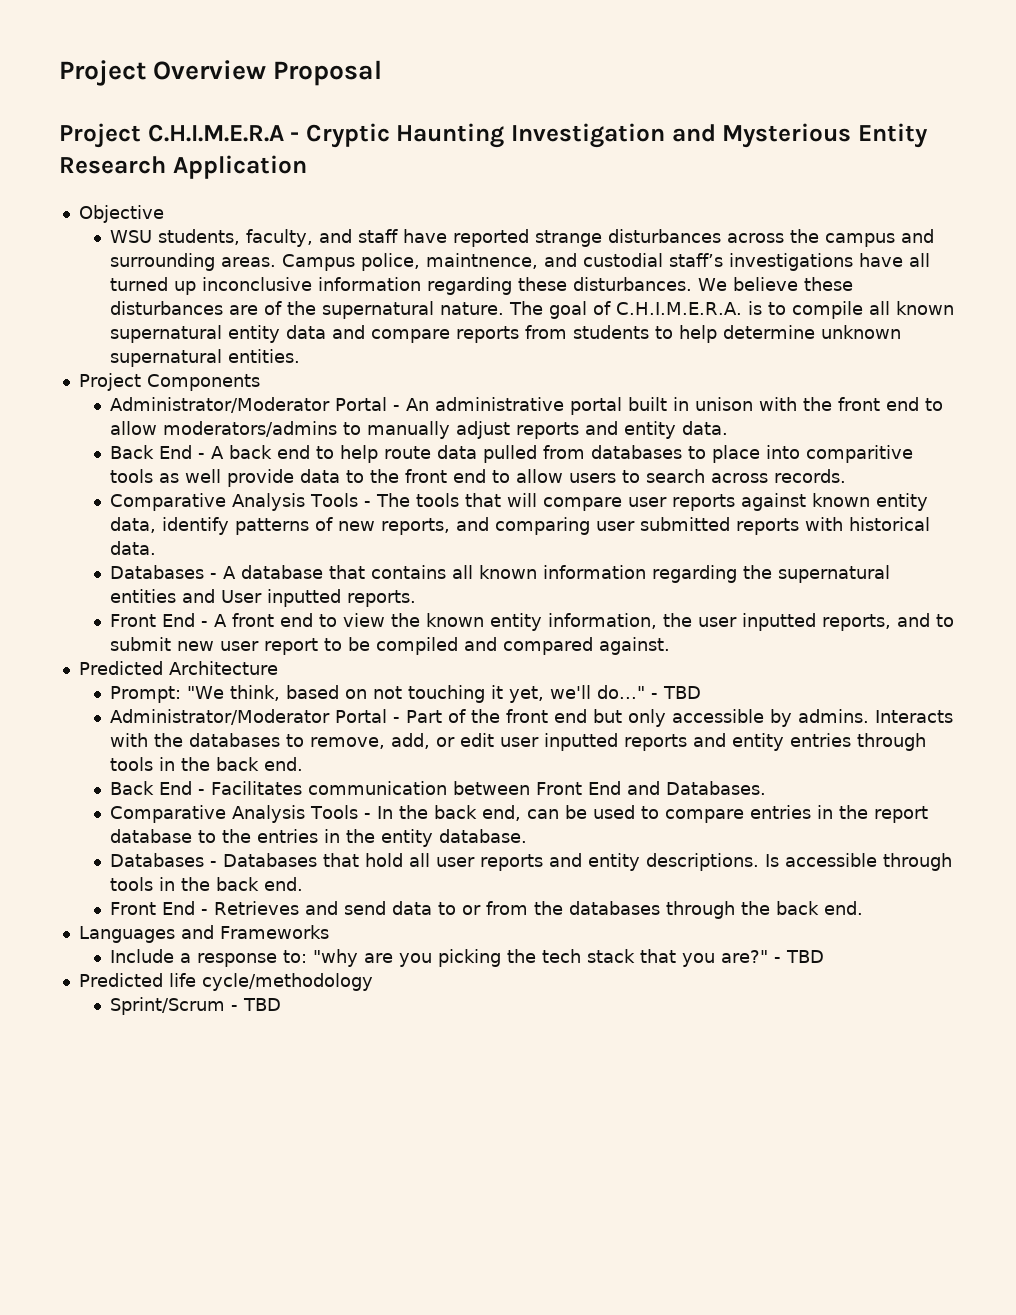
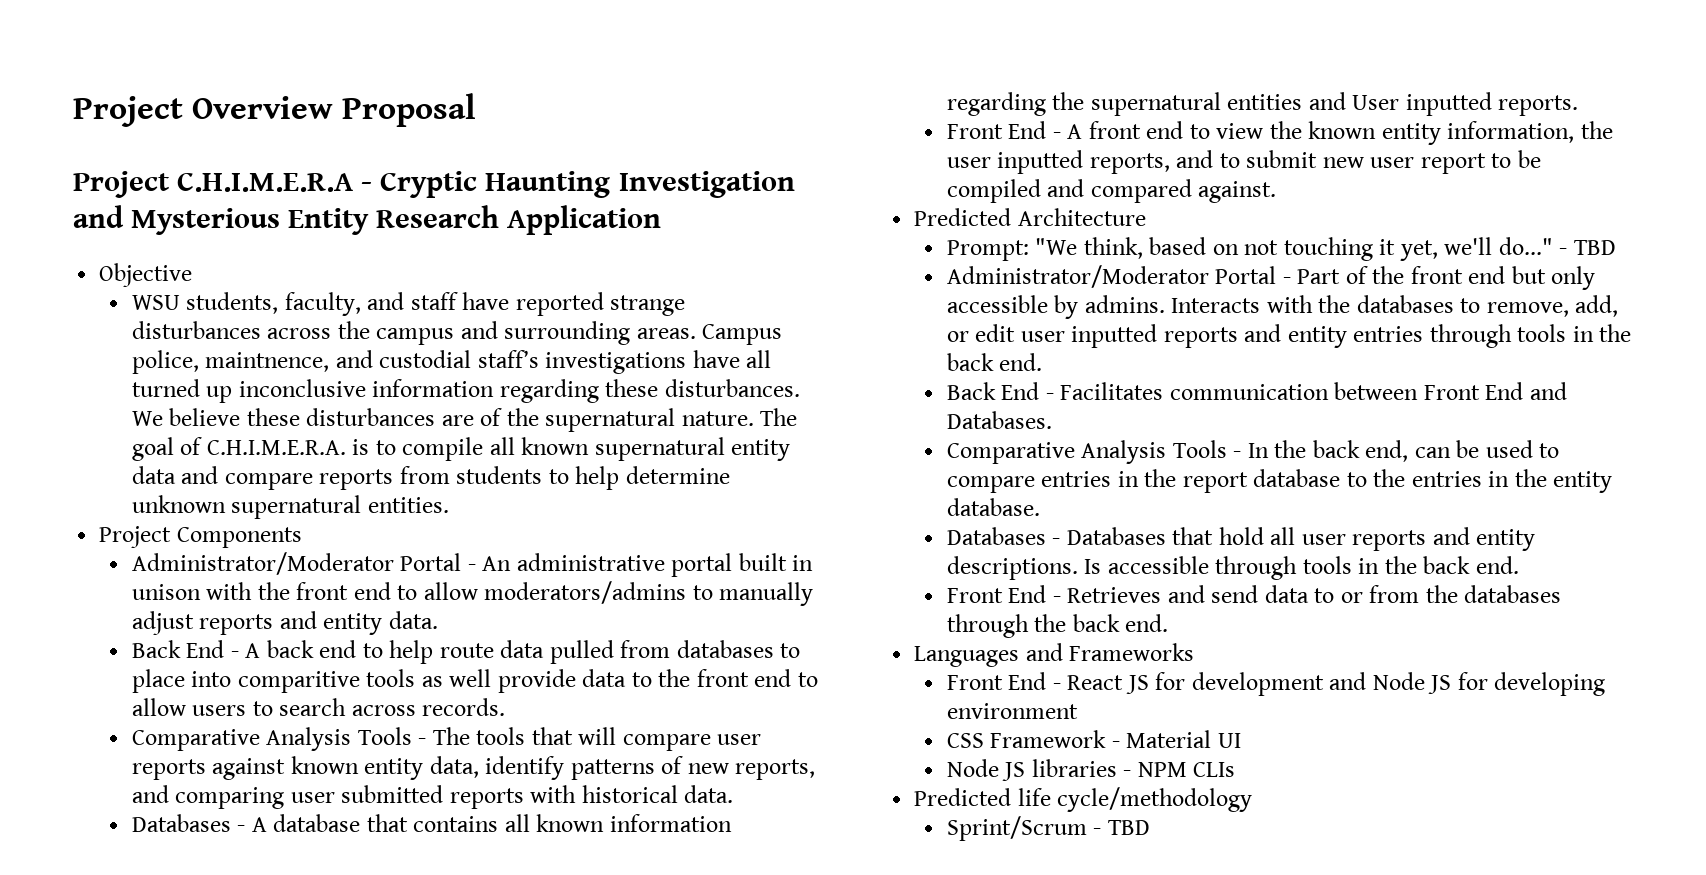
- Include a response to: "why are you picking the tech stack that you are?" - TBD
+ Front End - React JS for development and Node JS for developing environment
+ CSS Framework - Material UI
+ Node JS libraries - NPM CLIs

